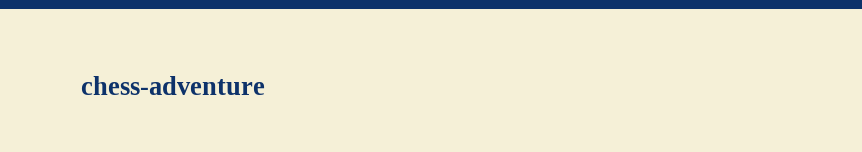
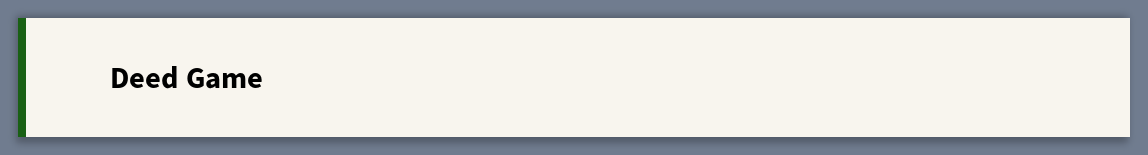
- chess-adventure
+ Deed Game

